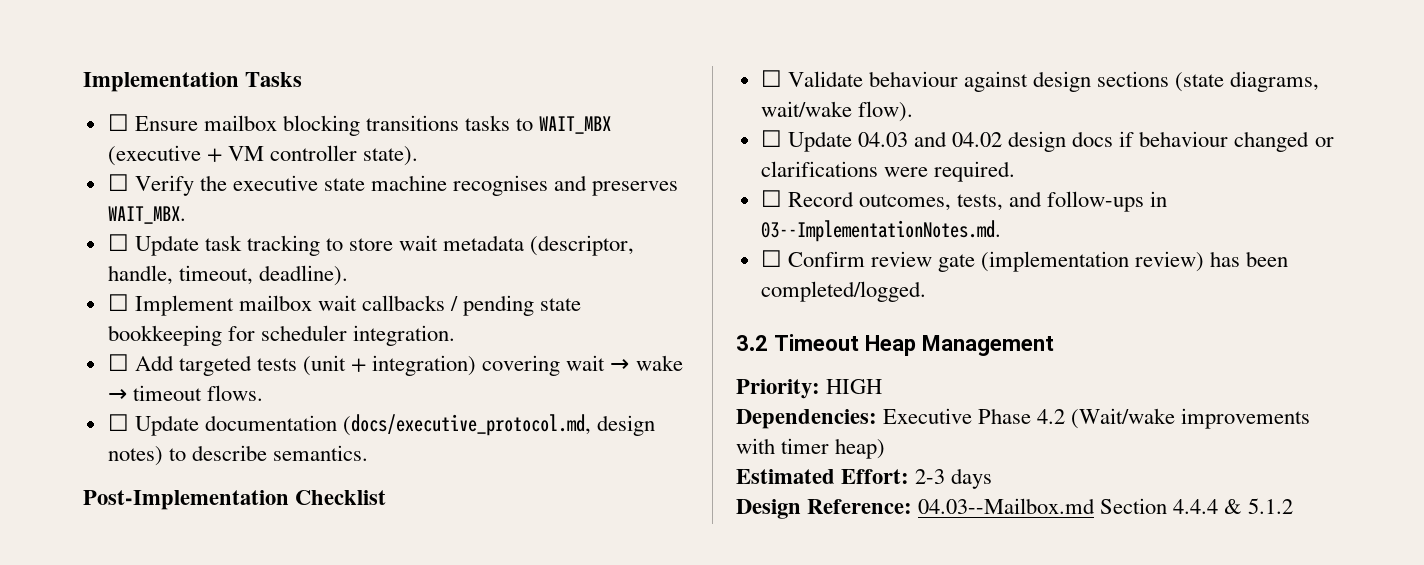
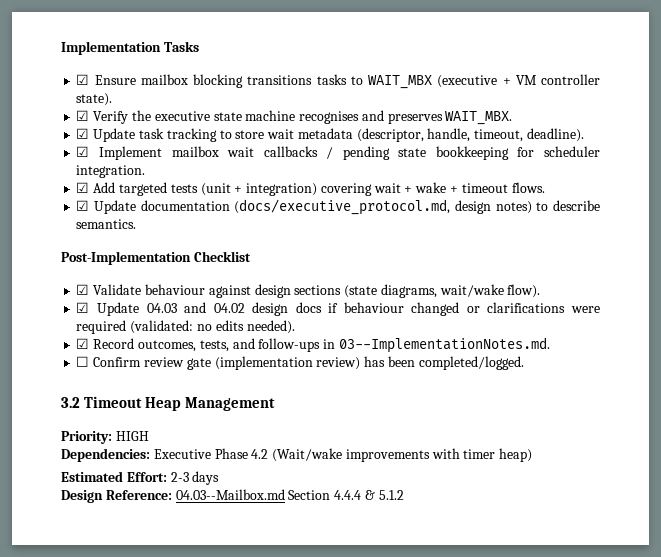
- ☐ Ensure mailbox blocking transitions tasks to WAIT_MBX (executive + VM controller state).
+ ☑ Ensure mailbox blocking transitions tasks to WAIT_MBX (executive + VM controller state).
- ☐ Verify the executive state machine recognises and preserves WAIT_MBX.
+ ☑ Verify the executive state machine recognises and preserves WAIT_MBX.
- ☐ Update task tracking to store wait metadata (descriptor, handle, timeout, deadline).
+ ☑ Update task tracking to store wait metadata (descriptor, handle, timeout, deadline).
- ☐ Implement mailbox wait callbacks / pending state bookkeeping for scheduler integration.
+ ☑ Implement mailbox wait callbacks / pending state bookkeeping for scheduler integration.
- ☐ Add targeted tests (unit + integration) covering wait → wake → timeout flows.
+ ☑ Add targeted tests (unit + integration) covering wait + wake + timeout flows.
- ☐ Update documentation (docs/executive_protocol.md, design notes) to describe semantics.
+ ☑ Update documentation (docs/executive_protocol.md, design notes) to describe semantics.
- ☐ Validate behaviour against design sections (state diagrams, wait/wake flow).
+ ☑ Validate behaviour against design sections (state diagrams, wait/wake flow).
- ☐ Update 04.03 and 04.02 design docs if behaviour changed or clarifications were required.
- ☐ Record outcomes, tests, and follow-ups in 03--ImplementationNotes.md.
+ ☑ Update 04.03 and 04.02 design docs if behaviour changed or clarifications were required (validated: no edits needed).
+ ☑ Record outcomes, tests, and follow-ups in 03--ImplementationNotes.md.

